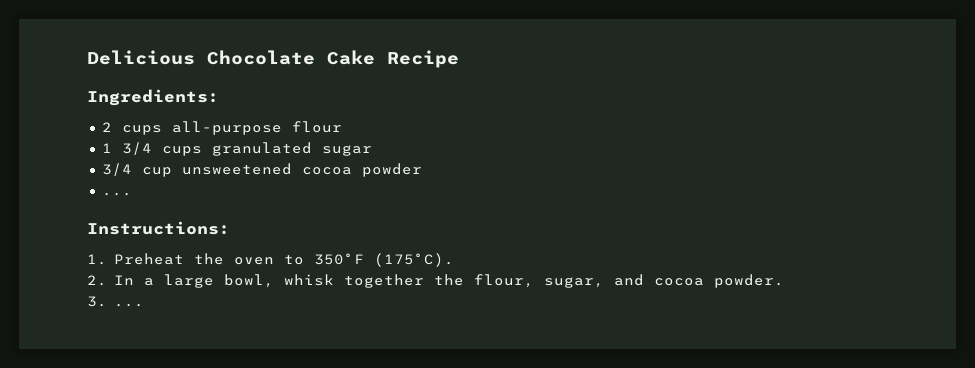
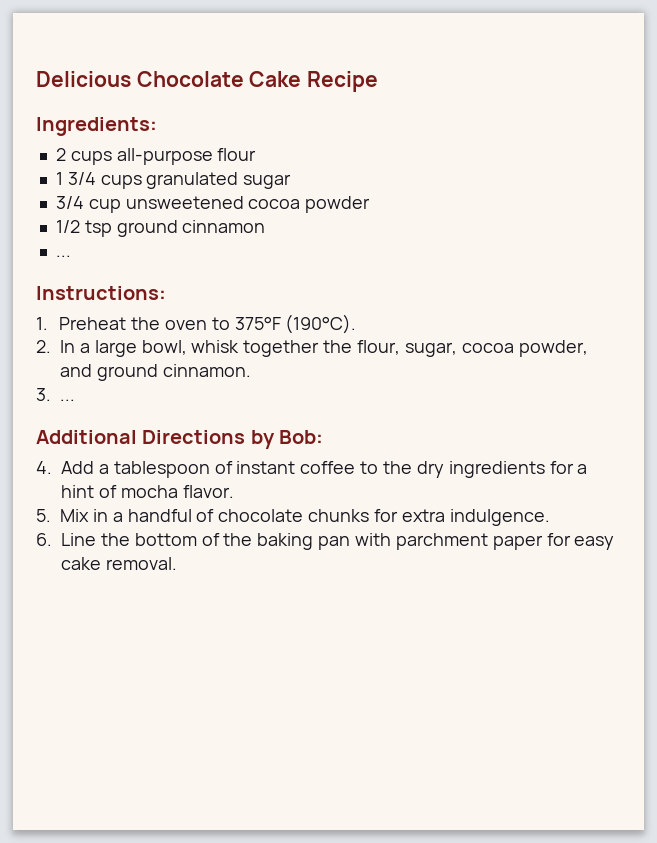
+ 1/2 tsp ground cinnamon
- 1. Preheat the oven to 350°F (175°C).
+ 1. Preheat the oven to 375°F (190°C).
- 2. In a large bowl, whisk together the flour, sugar, and cocoa powder.
+ 2. In a large bowl, whisk together the flour, sugar, cocoa powder, and ground cinnamon.
  3. ...
+ Additional Directions by Bob:
+ 4. Add a tablespoon of instant coffee to the dry ingredients for a hint of mocha flavor.
+ 5. Mix in a handful of chocolate chunks for extra indulgence.
+ 6. Line the bottom of the baking pan with parchment paper for easy cake removal.

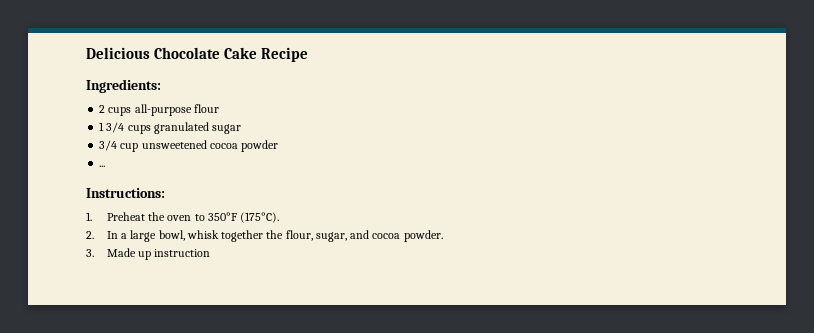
- 1/2 tsp ground cinnamon
- 1. Preheat the oven to 375°F (190°C).
+ 1. Preheat the oven to 350°F (175°C).
- 2. In a large bowl, whisk together the flour, sugar, cocoa powder, and ground cinnamon.
- 3. ...
- Additional Directions by Bob:
- 4. Add a tablespoon of instant coffee to the dry ingredients for a hint of mocha flavor.
- 5. Mix in a handful of chocolate chunks for extra indulgence.
- 6. Line the bottom of the baking pan with parchment paper for easy cake removal.
+ 2. In a large bowl, whisk together the flour, sugar, and cocoa powder.
+ 3. Made up instruction

